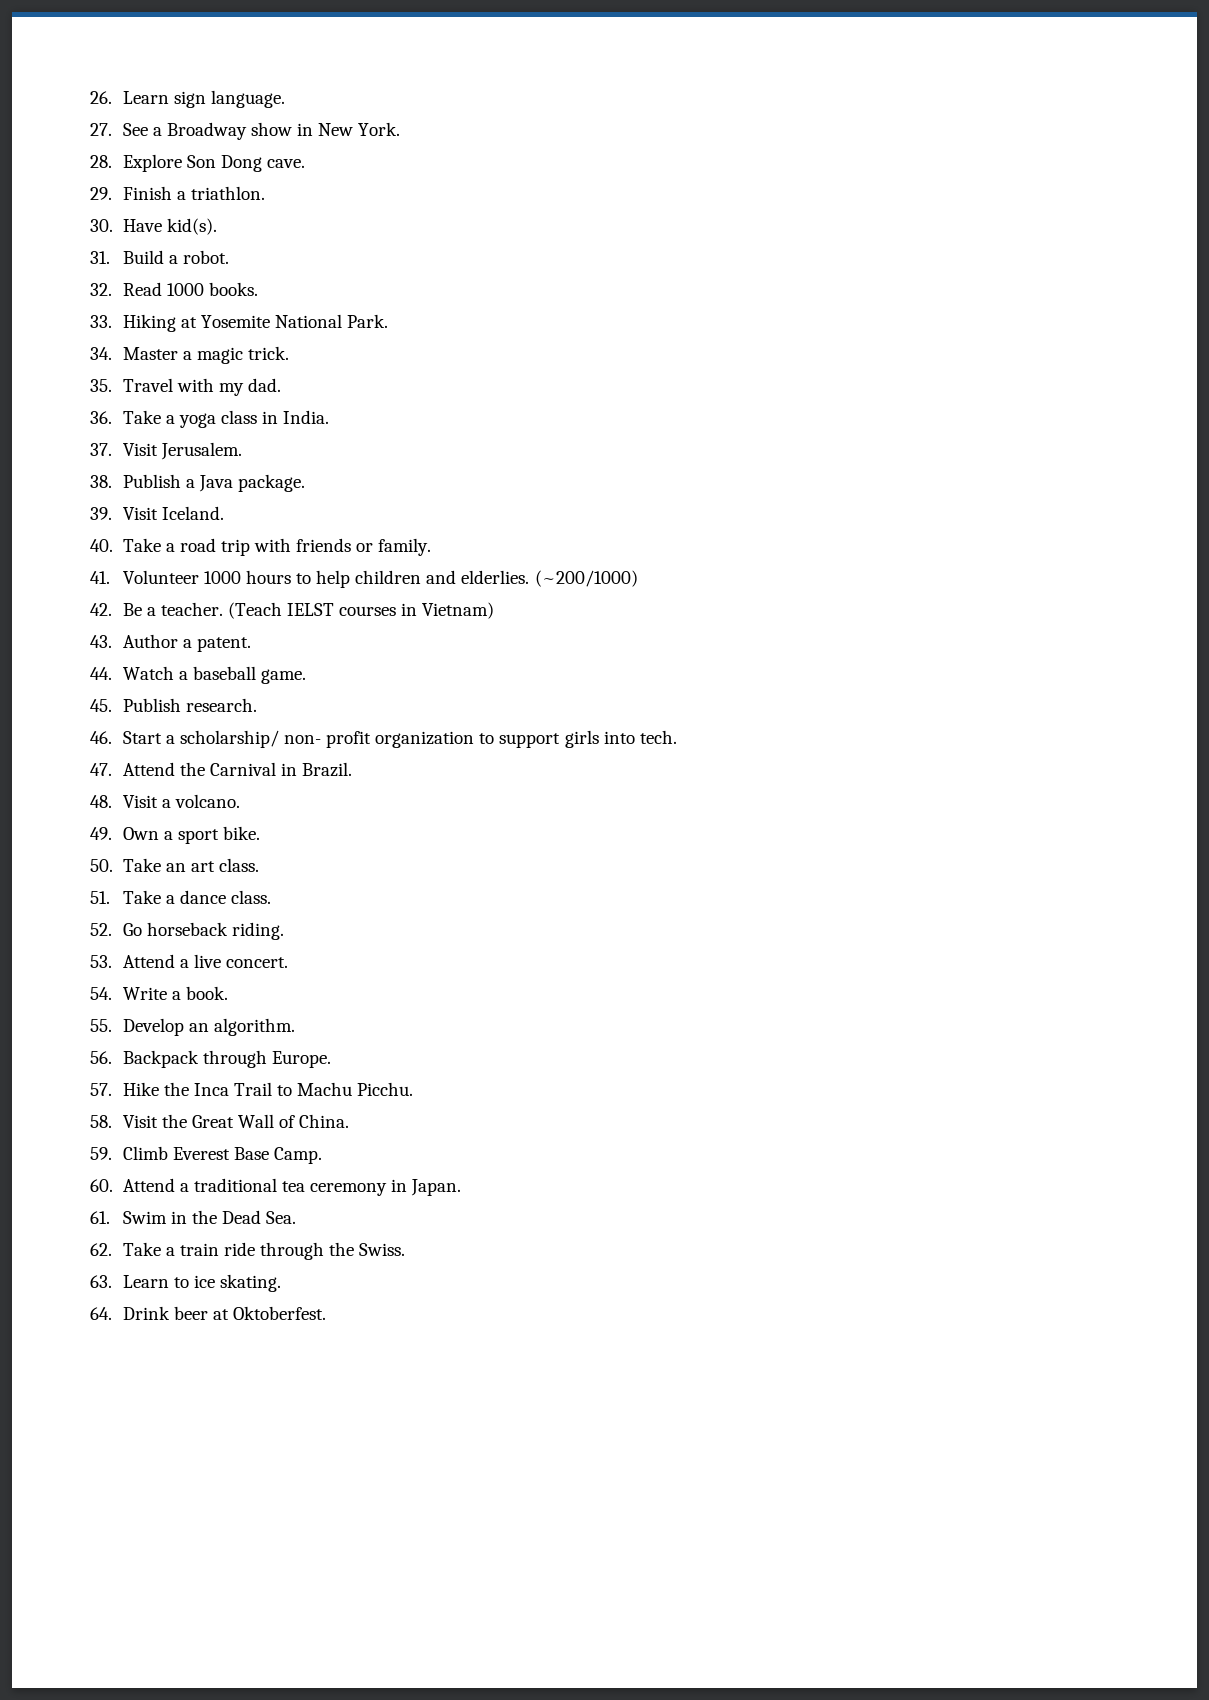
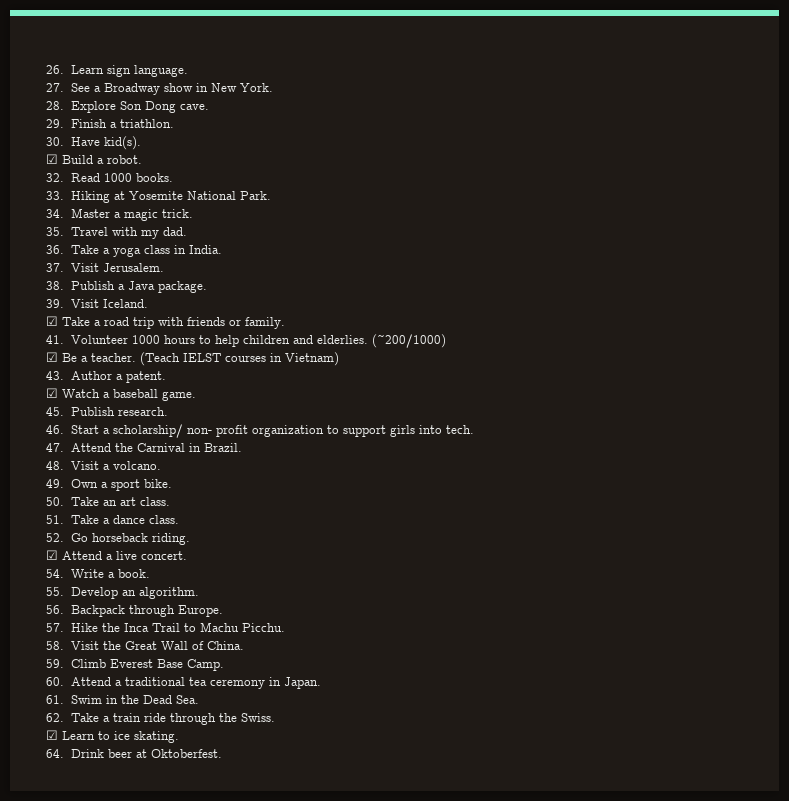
- 31. Build a robot.
+ ☑ Build a robot.
- 40. Take a road trip with friends or family.
+ ☑ Take a road trip with friends or family.
- 42. Be a teacher.
+ ☑ Be a teacher.
- 44. Watch a baseball game.
+ ☑ Watch a baseball game.
- 53. Attend a live concert.
+ ☑ Attend a live concert.
- 63. Learn to ice skating.
+ ☑ Learn to ice skating.

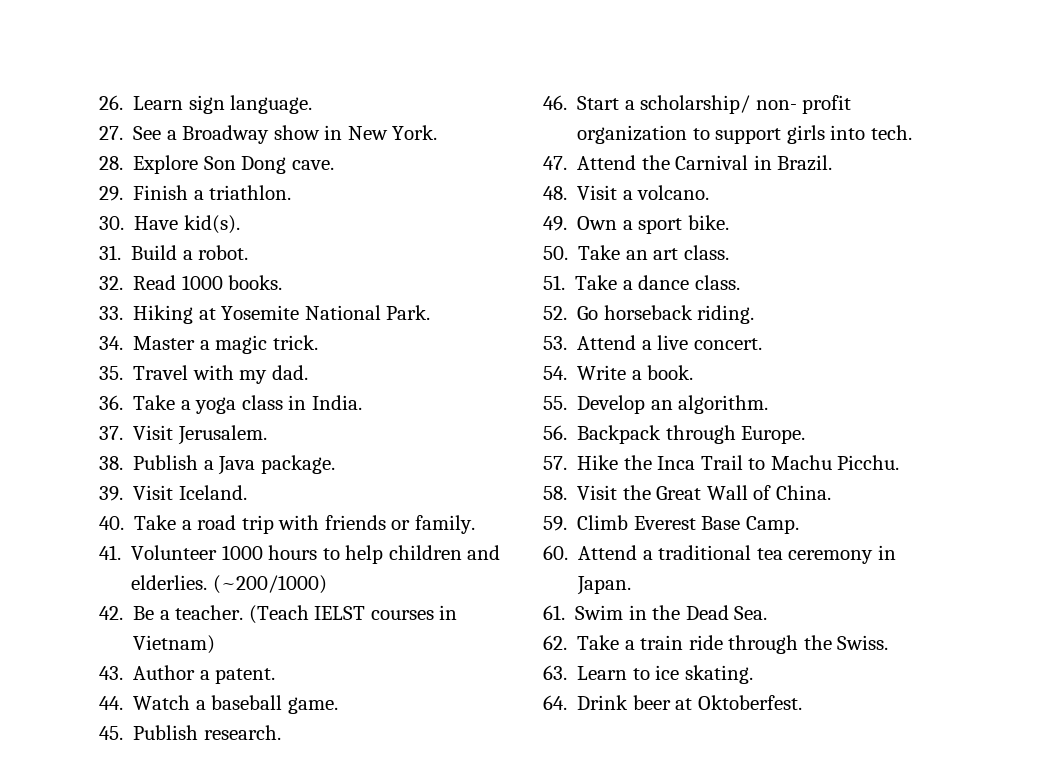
- ☑ Build a robot.
+ 31. Build a robot.
- ☑ Take a road trip with friends or family.
+ 40. Take a road trip with friends or family.
- ☑ Be a teacher.
+ 42. Be a teacher.
- ☑ Watch a baseball game.
+ 44. Watch a baseball game.
- ☑ Attend a live concert.
+ 53. Attend a live concert.
- ☑ Learn to ice skating.
+ 63. Learn to ice skating.

